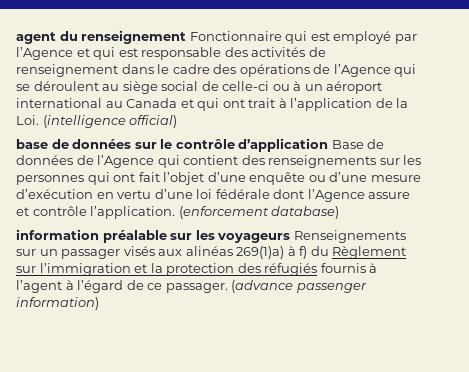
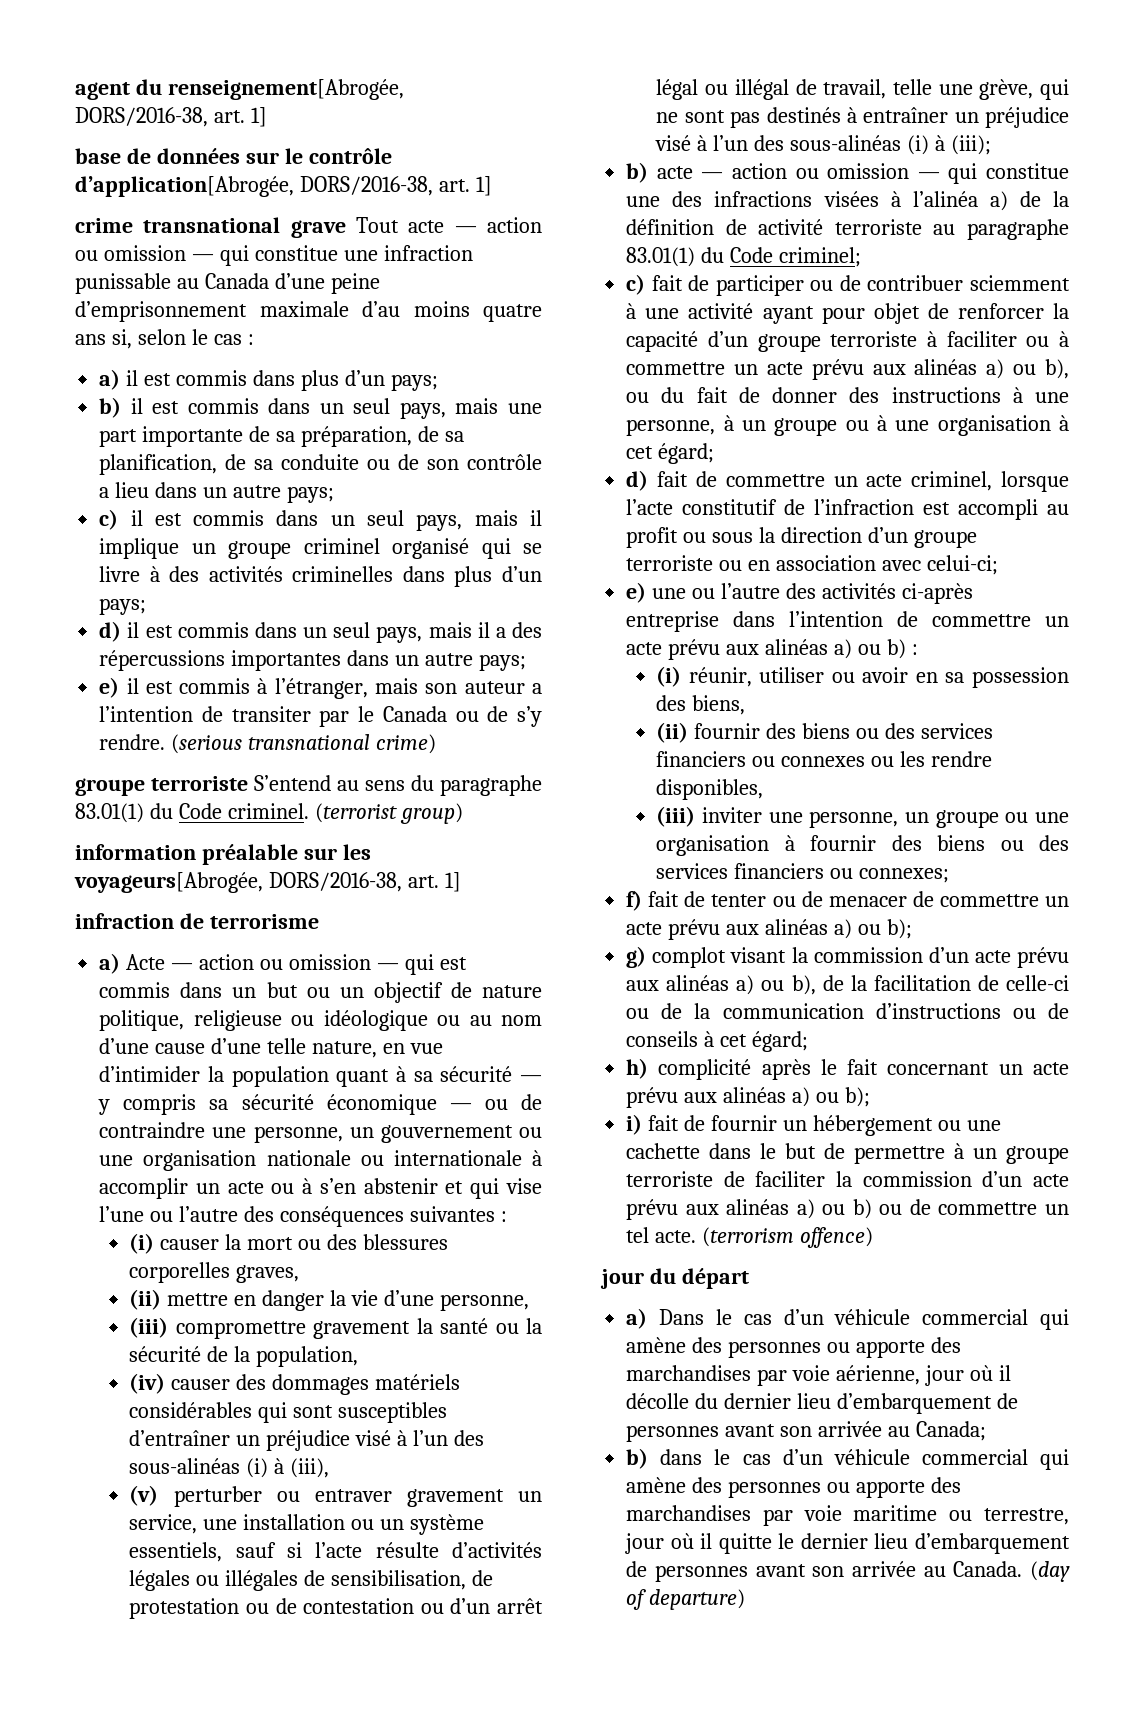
- agent du renseignement Fonctionnaire qui est employé par l’Agence et qui est responsable des activités de renseignement dans le cadre des opérations de l’Agence qui se déroulent au siège social de celle-ci ou à un aéroport international au Canada et qui ont trait à l’application de la Loi. (intelligence official)
+ agent du renseignement[Abrogée, DORS/2016-38, art. 1]
- base de données sur le contrôle d’application Base de données de l’Agence qui contient des renseignements sur les personnes qui ont fait l’objet d’une enquête ou d’une mesure d’exécution en vertu d’une loi fédérale dont l’Agence assure et contrôle l’application. (enforcement database)
- information préalable sur les voyageurs Renseignements sur un passager visés aux alinéas 269(1)a) à f) du Règlement sur l’immigration et la protection des réfugiés fournis à l’agent à l’égard de ce passager. (advance passenger information)
+ base de données sur le contrôle d’application[Abrogée, DORS/2016-38, art. 1]
+ crime transnational grave Tout acte — action ou omission — qui constitue une infraction punissable au Canada d’une peine d’emprisonnement maximale d’au moins quatre ans si, selon le cas :
+ a) il est commis dans plus d’un pays;
+ b) il est commis dans un seul pays, mais une part importante de sa préparation, de sa planification, de sa conduite ou de son contrôle a lieu dans un autre pays;
+ c) il est commis dans un seul pays, mais il implique un groupe criminel organisé qui se livre à des activités criminelles dans plus d’un pays;
+ d) il est commis dans un seul pays, mais il a des répercussions importantes dans un autre pays;
+ e) il est commis à l’étranger, mais son auteur a l’intention de transiter par le Canada ou de s’y rendre. (serious transnational crime)
+ groupe terroriste S’entend au sens du paragraphe 83.01(1) du Code criminel. (terrorist group)
+ information préalable sur les voyageurs[Abrogée, DORS/2016-38, art. 1]
+ infraction de terrorisme
+ a) Acte — action ou omission — qui est commis dans un but ou un objectif de nature politique, religieuse ou idéologique ou au nom d’une cause d’une telle nature, en vue d’intimider la population quant à sa sécurité — y compris sa sécurité économique — ou de contraindre une personne, un gouvernement ou une organisation nationale ou internationale à accomplir un acte ou à s’en abstenir et qui vise l’une ou l’autre des conséquences suivantes :
+ (i) causer la mort ou des blessures corporelles graves,
+ (ii) mettre en danger la vie d’une personne,
+ (iii) compromettre gravement la santé ou la sécurité de la population,
+ (iv) causer des dommages matériels considérables qui sont susceptibles d’entraîner un préjudice visé à l’un des sous-alinéas (i) à (iii),
+ (v) perturber ou entraver gravement un service, une installation ou un système essentiels, sauf si l’acte résulte d’activités légales ou illégales de sensibilisation, de protestation ou de contestation ou d’un arrêt légal ou illégal de travail, telle une grève, qui ne sont pas destinés à entraîner un préjudice visé à l’un des sous-alinéas (i) à (iii);
+ b) acte — action ou omission — qui constitue une des infractions visées à l’alinéa a) de la définition de activité terroriste au paragraphe 83.01(1) du Code criminel;
+ c) fait de participer ou de contribuer sciemment à une activité ayant pour objet de renforcer la capacité d’un groupe terroriste à faciliter ou à commettre un acte prévu aux alinéas a) ou b), ou du fait de donner des instructions à une personne, à un groupe ou à une organisation à cet égard;
+ d) fait de commettre un acte criminel, lorsque l’acte constitutif de l’infraction est accompli au profit ou sous la direction d’un groupe terroriste ou en association avec celui-ci;
+ e) une ou l’autre des activités ci-après entreprise dans l’intention de commettre un acte prévu aux alinéas a) ou b) :
+ (i) réunir, utiliser ou avoir en sa possession des biens,
+ (ii) fournir des biens ou des services financiers ou connexes ou les rendre disponibles,
+ (iii) inviter une personne, un groupe ou une organisation à fournir des biens ou des services financiers ou connexes;
+ f) fait de tenter ou de menacer de commettre un acte prévu aux alinéas a) ou b);
+ g) complot visant la commission d’un acte prévu aux alinéas a) ou b), de la facilitation de celle-ci ou de la communication d’instructions ou de conseils à cet égard;
+ h) complicité après le fait concernant un acte prévu aux alinéas a) ou b);
+ i) fait de fournir un hébergement ou une cachette dans le but de permettre à un groupe terroriste de faciliter la commission d’un acte prévu aux alinéas a) ou b) ou de commettre un tel acte. (terrorism offence)
+ jour du départ
+ a) Dans le cas d’un véhicule commercial qui amène des personnes ou apporte des marchandises par voie aérienne, jour où il décolle du dernier lieu d’embarquement de personnes avant son arrivée au Canada;
+ b) dans le cas d’un véhicule commercial qui amène des personnes ou apporte des marchandises par voie maritime ou terrestre, jour où il quitte le dernier lieu d’embarquement de personnes avant son arrivée au Canada. (day of departure)

